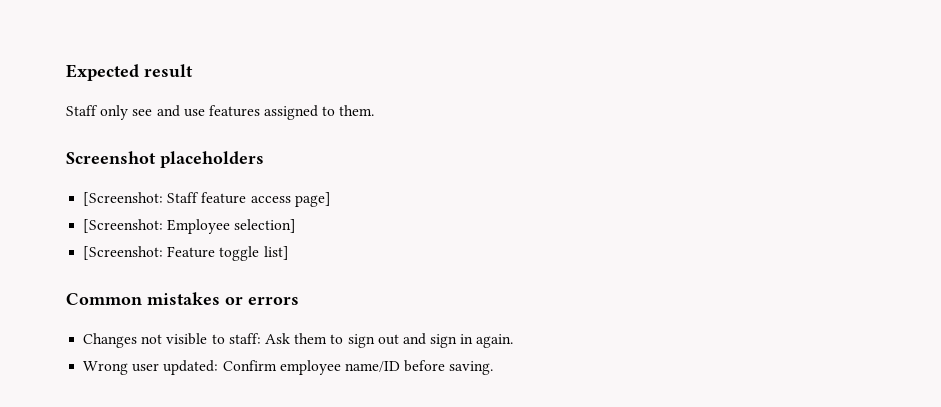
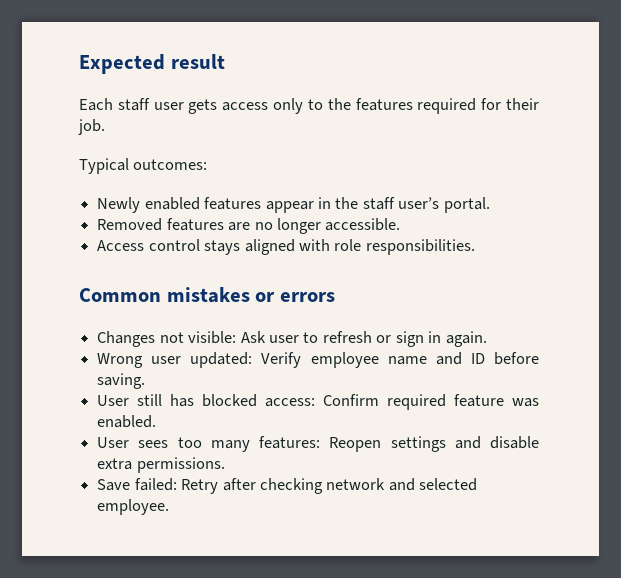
- Staff only see and use features assigned to them.
- Screenshot placeholders
- [Screenshot: Staff feature access page]
- [Screenshot: Employee selection]
- [Screenshot: Feature toggle list]
+ Each staff user gets access only to the features required for their job.
+ Typical outcomes:
+ Newly enabled features appear in the staff user’s portal.
+ Removed features are no longer accessible.
+ Access control stays aligned with role responsibilities.
- Changes not visible to staff: Ask them to sign out and sign in again.
+ Changes not visible: Ask user to refresh or sign in again.
- Wrong user updated: Confirm employee name/ID before saving.
+ Wrong user updated: Verify employee name and ID before saving.
+ User still has blocked access: Confirm required feature was enabled.
+ User sees too many features: Reopen settings and disable extra permissions.
+ Save failed: Retry after checking network and selected employee.

